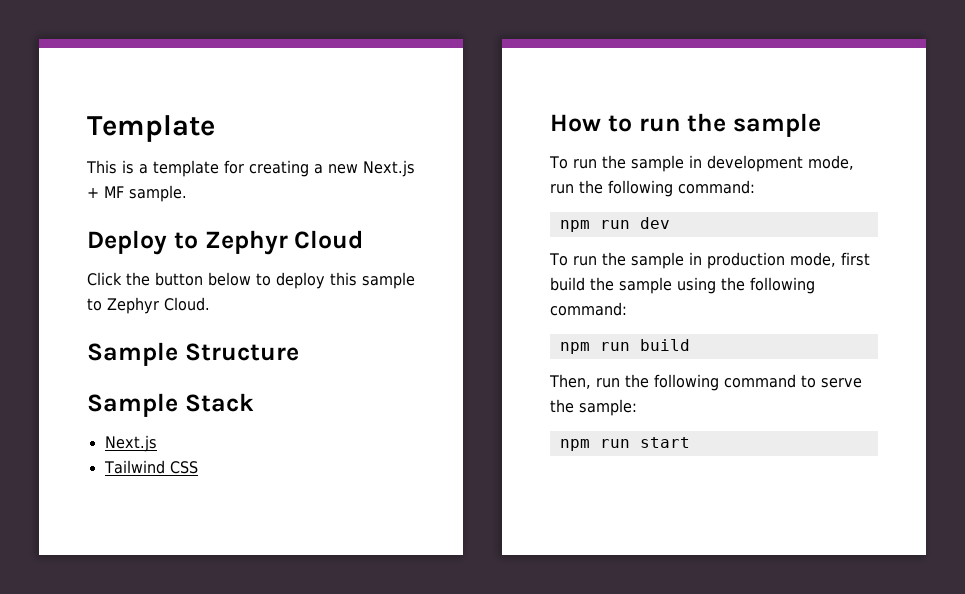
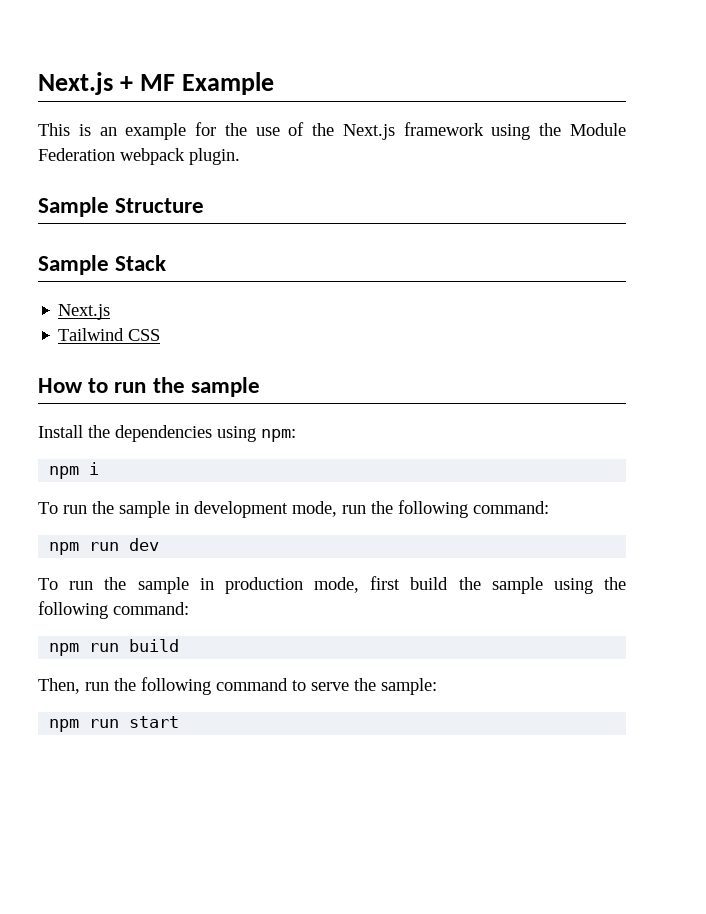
- Template
- This is a template for creating a new Next.js + MF sample.
- Deploy to Zephyr Cloud
- Click the button below to deploy this sample to Zephyr Cloud.
+ Next.js + MF Example
+ This is an example for the use of the Next.js framework using the Module Federation webpack plugin.
+ Install the dependencies using npm:
+ npm i

